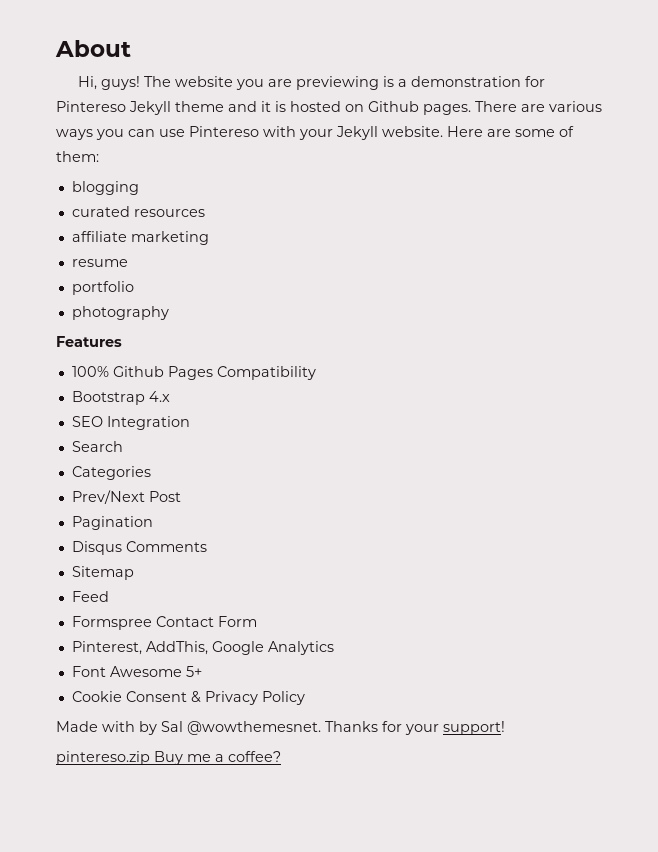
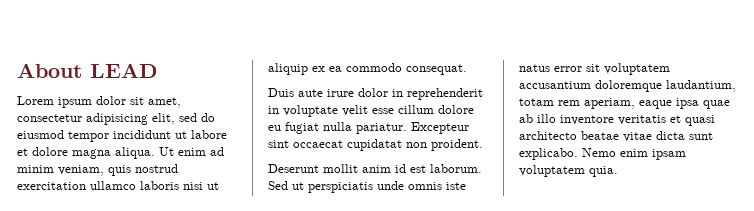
- About
- Hi, guys! The website you are previewing is a demonstration for Pintereso Jekyll theme and it is hosted on Github pages. There are various ways you can use Pintereso with your Jekyll website. Here are some of them:
- blogging
- curated resources
- affiliate marketing
- resume
- portfolio
- photography
- Features
- 100% Github Pages Compatibility
- Bootstrap 4.x
- SEO Integration
- Search
- Categories
- Prev/Next Post
- Pagination
- Disqus Comments
- Sitemap
- Feed
- Formspree Contact Form
- Pinterest, AddThis, Google Analytics
- Font Awesome 5+
- Cookie Consent & Privacy Policy
- Made with by Sal @wowthemesnet. Thanks for your support!
- pintereso.zip Buy me a coffee?
+ About LEAD
+ Lorem ipsum dolor sit amet, consectetur adipisicing elit, sed do eiusmod tempor incididunt ut labore et dolore magna aliqua. Ut enim ad minim veniam, quis nostrud exercitation ullamco laboris nisi ut aliquip ex ea commodo consequat.
+ Duis aute irure dolor in reprehenderit in voluptate velit esse cillum dolore eu fugiat nulla pariatur. Excepteur sint occaecat cupidatat non proident.
+ Deserunt mollit anim id est laborum. Sed ut perspiciatis unde omnis iste natus error sit voluptatem accusantium doloremque laudantium, totam rem aperiam, eaque ipsa quae ab illo inventore veritatis et quasi architecto beatae vitae dicta sunt explicabo. Nemo enim ipsam voluptatem quia.

